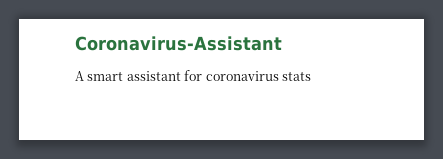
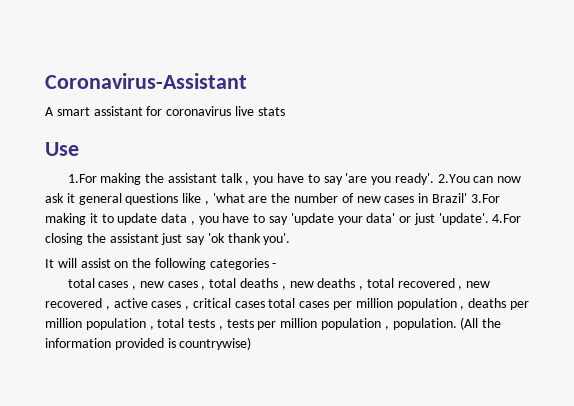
- A smart assistant for coronavirus stats
+ A smart assistant for coronavirus live stats
+ Use
+ 1.For making the assistant talk , you have to say 'are you ready'. 2.You can now ask it general questions like , 'what are the number of new cases in Brazil' 3.For making it to update data , you have to say 'update your data' or just 'update'. 4.For closing the assistant just say 'ok thank you'.
+ It will assist on the following categories -
+ total cases , new cases , total deaths , new deaths , total recovered , new recovered , active cases , critical cases total cases per million population , deaths per million population , total tests , tests per million population , population. (All the information provided is countrywise)

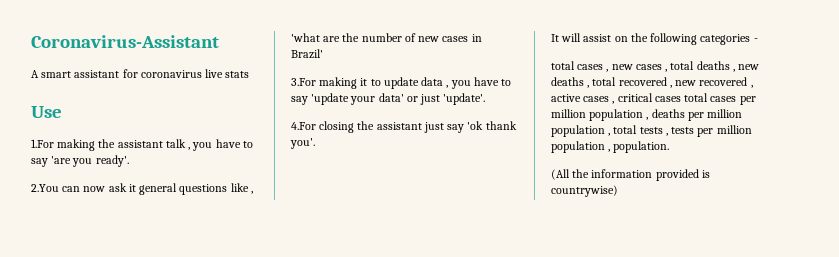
- 1.For making the assistant talk , you have to say 'are you ready'. 2.You can now ask it general questions like , 'what are the number of new cases in Brazil' 3.For making it to update data , you have to say 'update your data' or just 'update'. 4.For closing the assistant just say 'ok thank you'.
+ 1.For making the assistant talk , you have to say 'are you ready'.
+ 2.You can now ask it general questions like , 'what are the number of new cases in Brazil'
+ 3.For making it to update data , you have to say 'update your data' or just 'update'.
+ 4.For closing the assistant just say 'ok thank you'.
- total cases , new cases , total deaths , new deaths , total recovered , new recovered , active cases , critical cases total cases per million population , deaths per million population , total tests , tests per million population , population. (All the information provided is countrywise)
+ total cases , new cases , total deaths , new deaths , total recovered , new recovered , active cases , critical cases total cases per million population , deaths per million population , total tests , tests per million population , population.
+ (All the information provided is countrywise)

